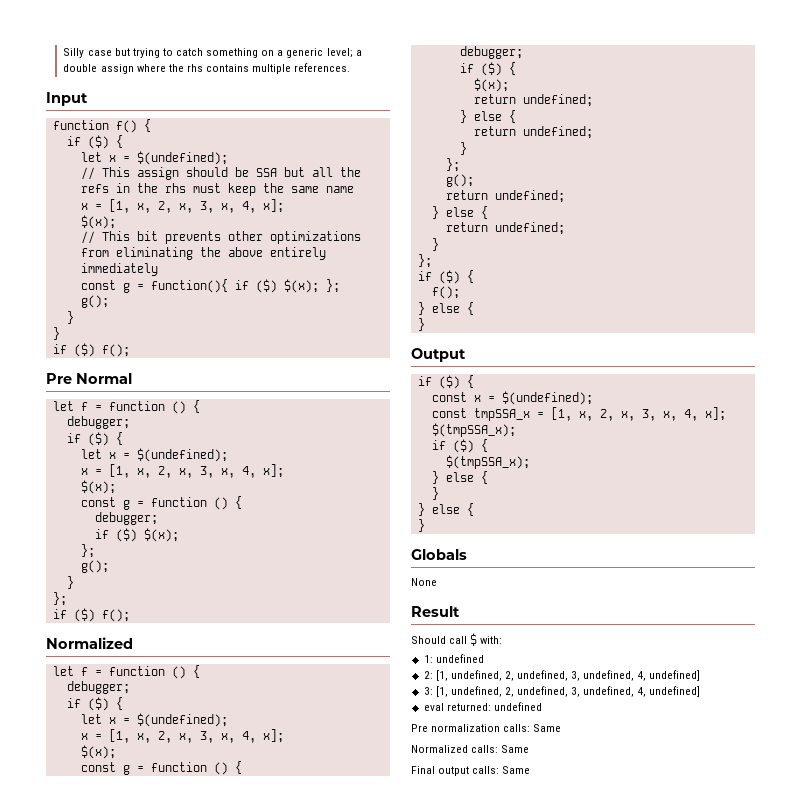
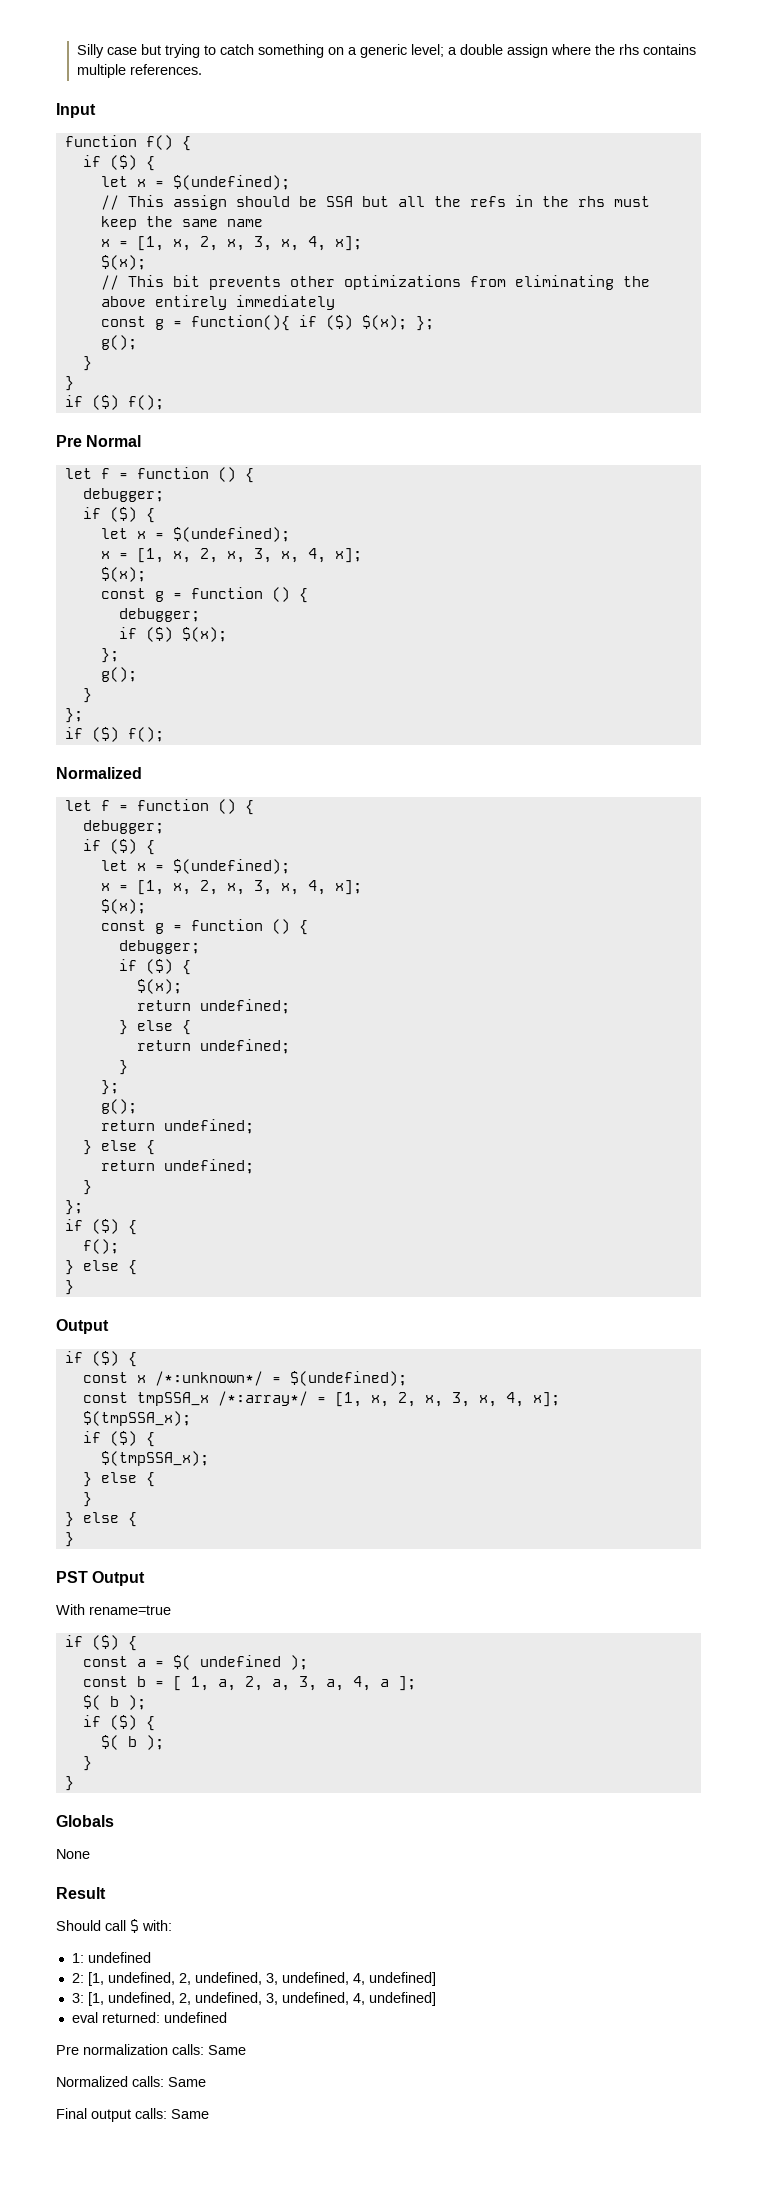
- const x = $(undefined);
+ const x /*:unknown*/ = $(undefined);
- const tmpSSA_x = [1, x, 2, x, 3, x, 4, x];
+ const tmpSSA_x /*:array*/ = [1, x, 2, x, 3, x, 4, x];
+ PST Output
+ With rename=true
+ if ($) {
+ const a = $( undefined );
+ const b = [ 1, a, 2, a, 3, a, 4, a ];
+ $( b );
+ if ($) {
+ $( b );
+ }
+ }

